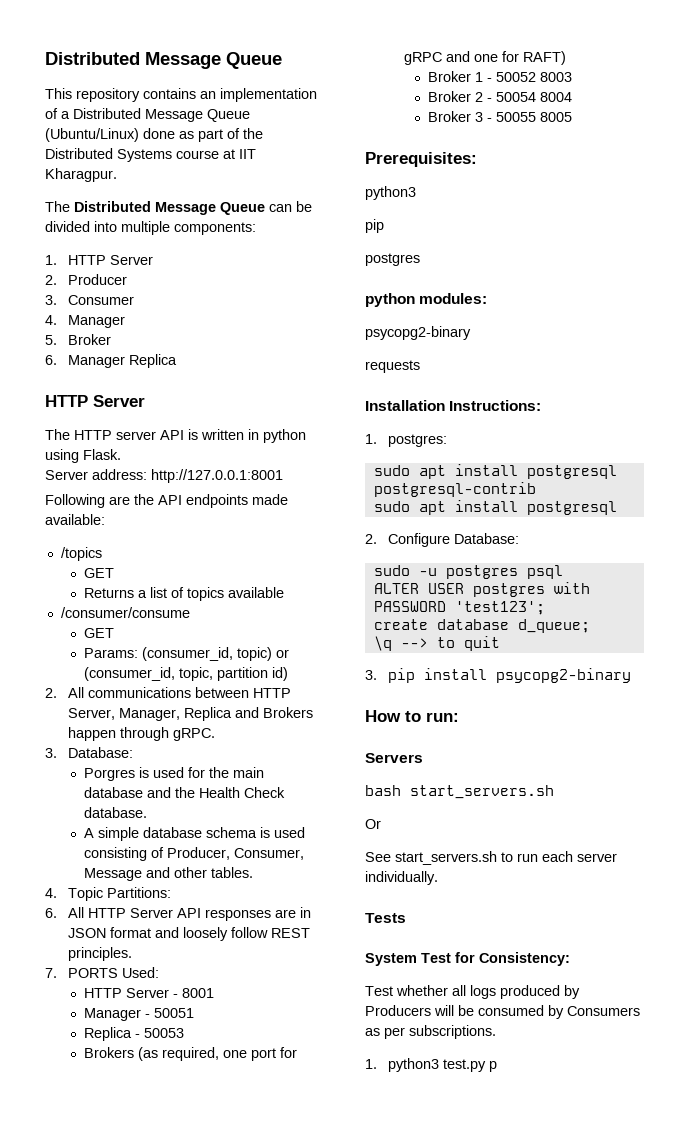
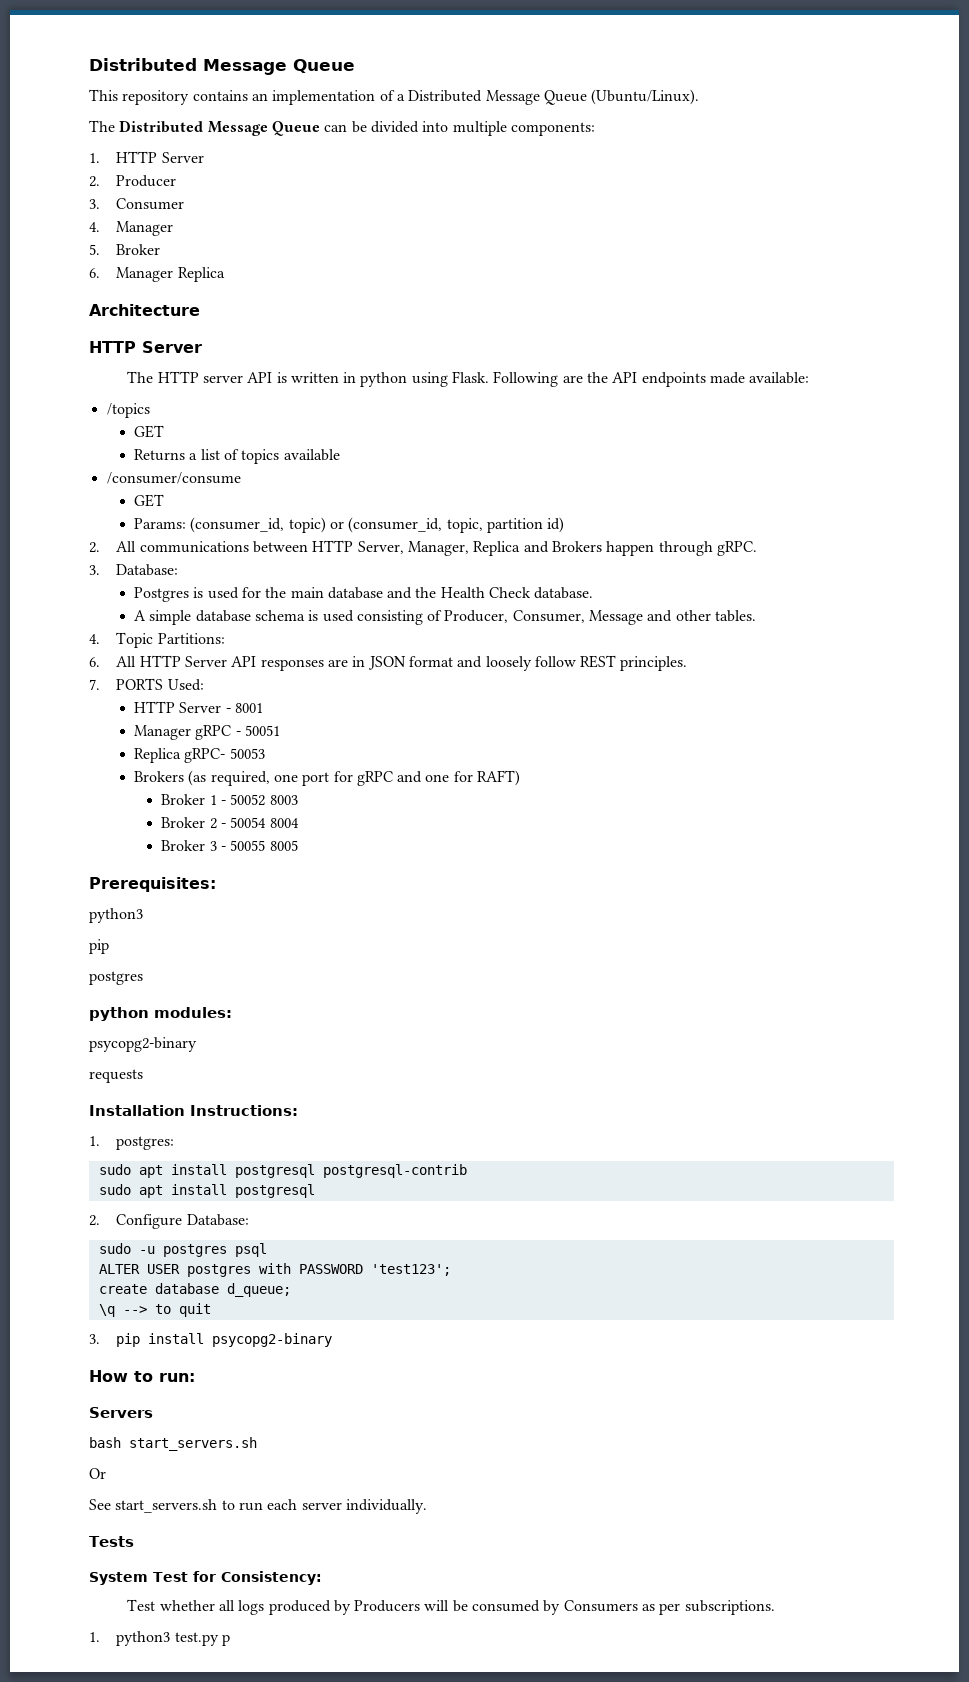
- This repository contains an implementation of a Distributed Message Queue (Ubuntu/Linux) done as part of the Distributed Systems course at IIT Kharagpur.
+ This repository contains an implementation of a Distributed Message Queue (Ubuntu/Linux).
+ Architecture
- The HTTP server API is written in python using Flask.
- Server address: http://127.0.0.1:8001
- Following are the API endpoints made available:
+ The HTTP server API is written in python using Flask. Following are the API endpoints made available:
- Porgres is used for the main database and the Health Check database.
+ Postgres is used for the main database and the Health Check database.
- Manager - 50051
+ Manager gRPC - 50051
- Replica - 50053
+ Replica gRPC- 50053

